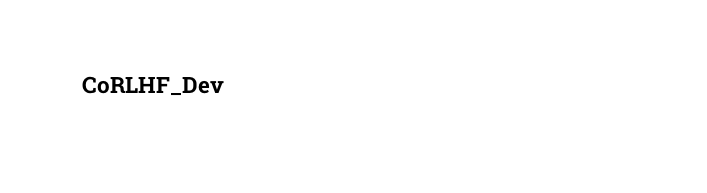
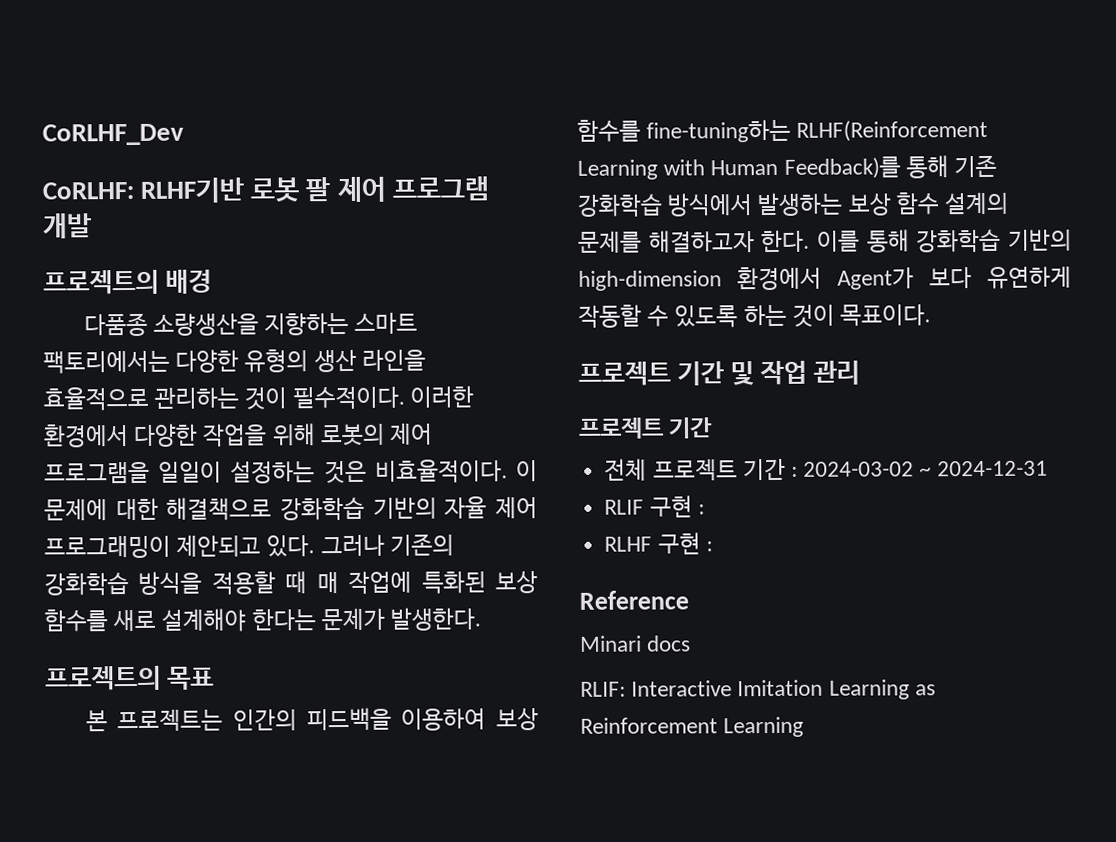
+ CoRLHF: RLHF기반 로봇 팔 제어 프로그램 개발
+ 프로젝트의 배경
+ 다품종 소량생산을 지향하는 스마트 팩토리에서는 다양한 유형의 생산 라인을 효율적으로 관리하는 것이 필수적이다. 이러한 환경에서 다양한 작업을 위해 로봇의 제어 프로그램을 일일이 설정하는 것은 비효율적이다. 이 문제에 대한 해결책으로 강화학습 기반의 자율 제어 프로그래밍이 제안되고 있다. 그러나 기존의 강화학습 방식을 적용할 때 매 작업에 특화된 보상 함수를 새로 설계해야 한다는 문제가 발생한다.
+ 프로젝트의 목표
+ 본 프로젝트는 인간의 피드백을 이용하여 보상 함수를 fine-tuning하는 RLHF(Reinforcement Learning with Human Feedback)를 통해 기존 강화학습 방식에서 발생하는 보상 함수 설계의 문제를 해결하고자 한다. 이를 통해 강화학습 기반의 high-dimension 환경에서 Agent가 보다 유연하게 작동할 수 있도록 하는 것이 목표이다.
+ 프로젝트 기간 및 작업 관리
+ 프로젝트 기간
+ 전체 프로젝트 기간 : 2024-03-02 ~ 2024-12-31
+ RLIF 구현 :
+ RLHF 구현 :
+ Reference
+ Minari docs
+ RLIF: Interactive Imitation Learning as Reinforcement Learning

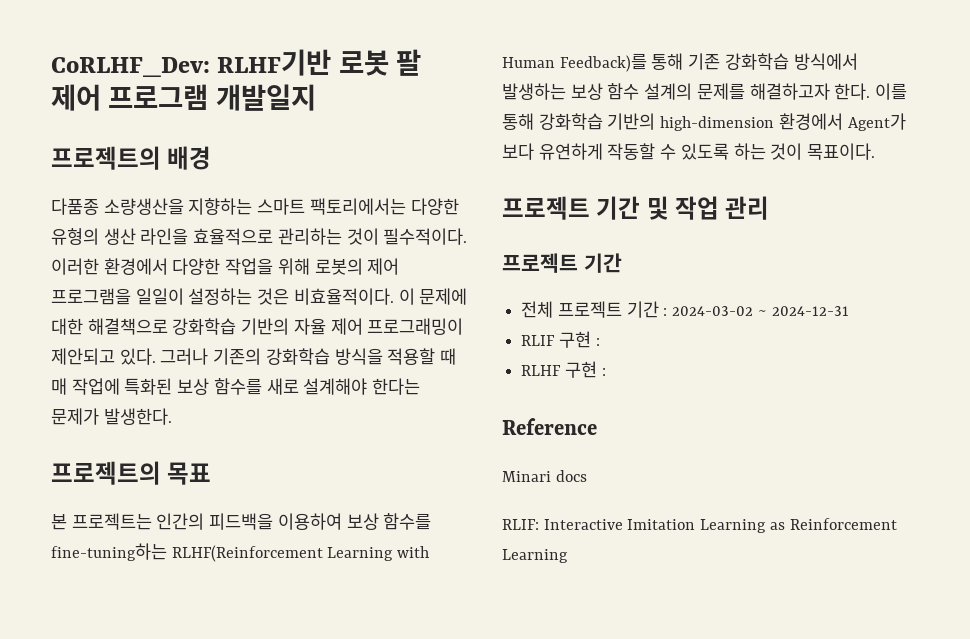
- CoRLHF_Dev
- CoRLHF: RLHF기반 로봇 팔 제어 프로그램 개발
+ CoRLHF_Dev: RLHF기반 로봇 팔 제어 프로그램 개발일지

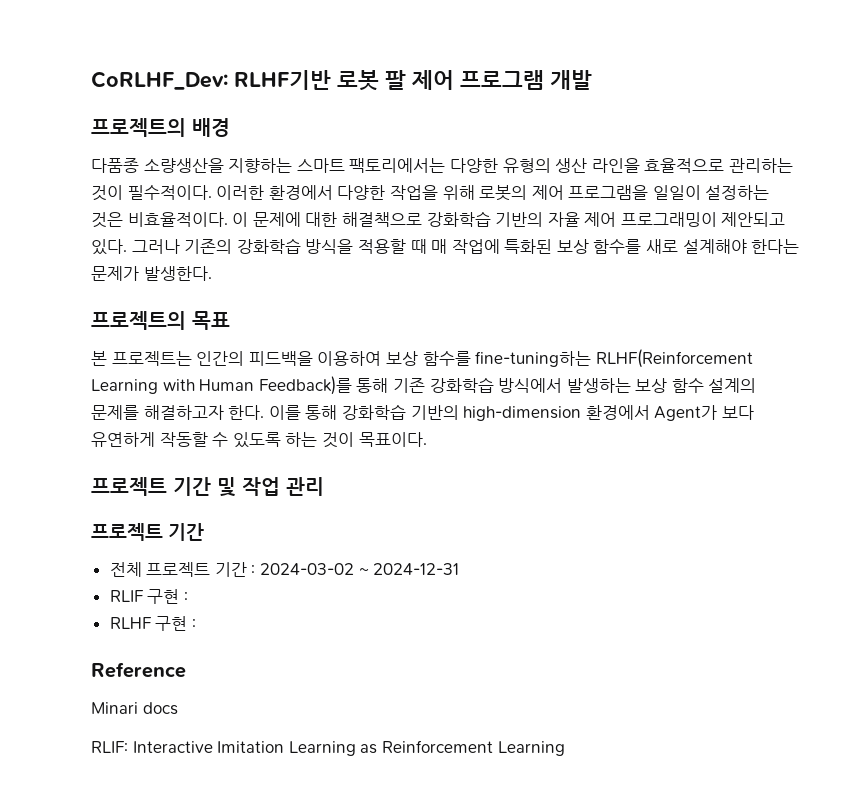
- CoRLHF_Dev: RLHF기반 로봇 팔 제어 프로그램 개발일지
+ CoRLHF_Dev: RLHF기반 로봇 팔 제어 프로그램 개발

